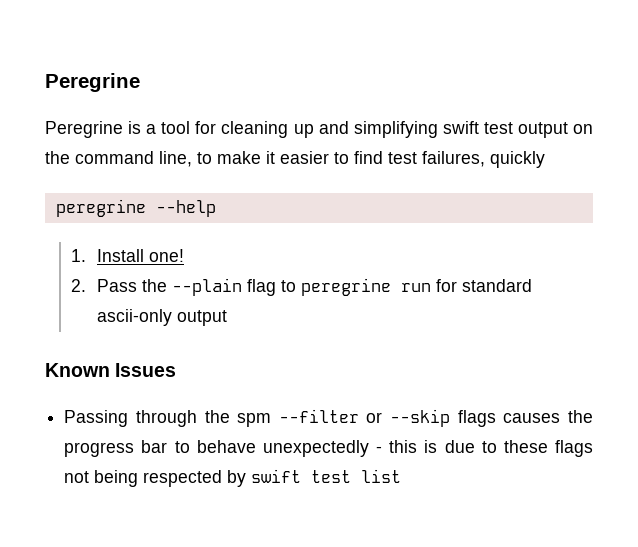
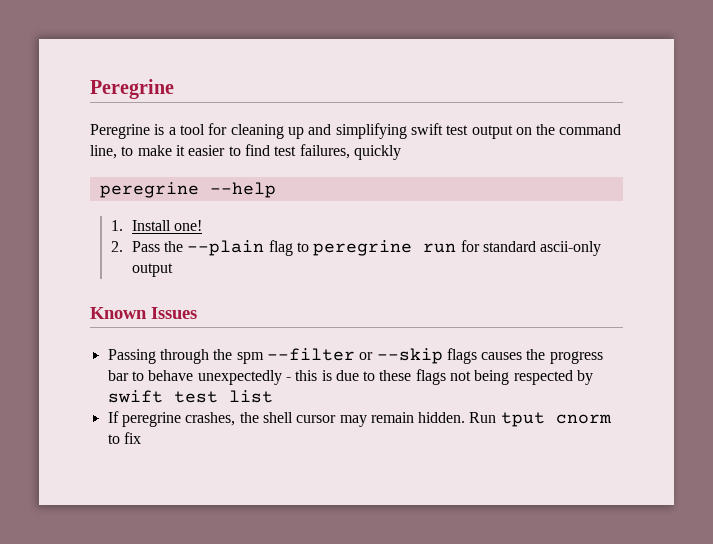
+ If peregrine crashes, the shell cursor may remain hidden. Run tput cnorm to fix

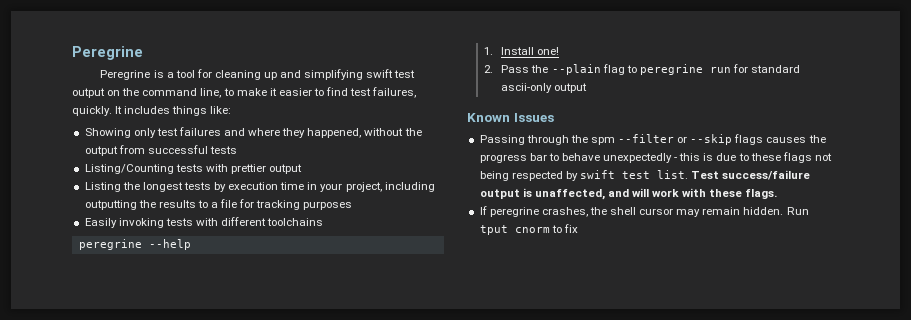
- Peregrine is a tool for cleaning up and simplifying swift test output on the command line, to make it easier to find test failures, quickly
+ Peregrine is a tool for cleaning up and simplifying swift test output on the command line, to make it easier to find test failures, quickly. It includes things like:
+ Showing only test failures and where they happened, without the output from successful tests
+ Listing/Counting tests with prettier output
+ Listing the longest tests by execution time in your project, including outputting the results to a file for tracking purposes
+ Easily invoking tests with different toolchains
- Passing through the spm --filter or --skip flags causes the progress bar to behave unexpectedly - this is due to these flags not being respected by swift test list
+ Passing through the spm --filter or --skip flags causes the progress bar to behave unexpectedly - this is due to these flags not being respected by swift test list. Test success/failure output is unaffected, and will work with these flags.

